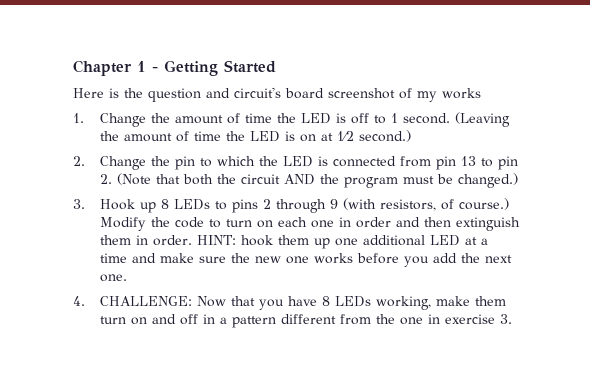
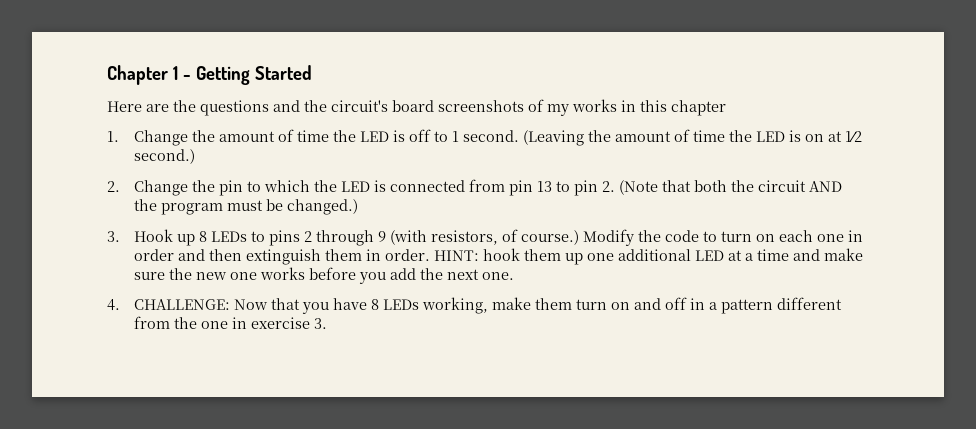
- Here is the question and circuit's board screenshot of my works
+ Here are the questions and the circuit's board screenshots of my works in this chapter

